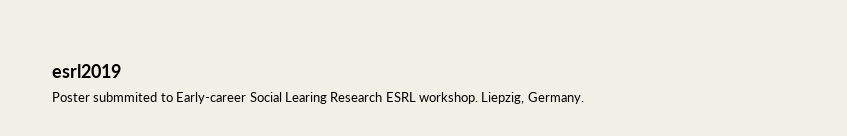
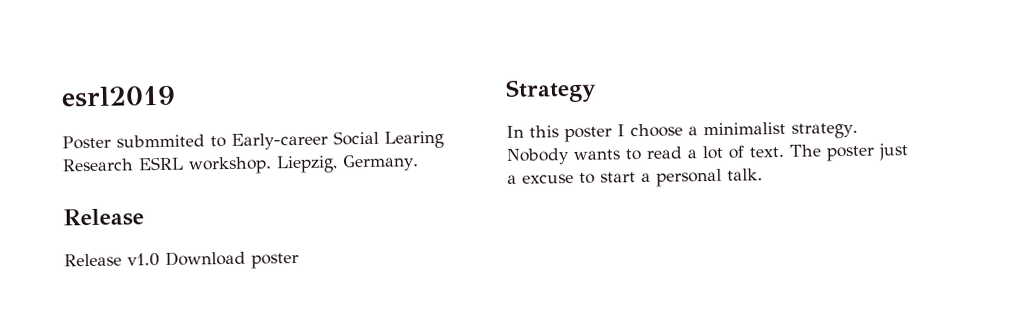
  Liepzig, Germany.
+ Release
+ Release v1.0 Download poster
+ Strategy
+ In this poster I choose a minimalist strategy. Nobody wants to read a lot of text. The poster just a excuse to start a personal talk.

